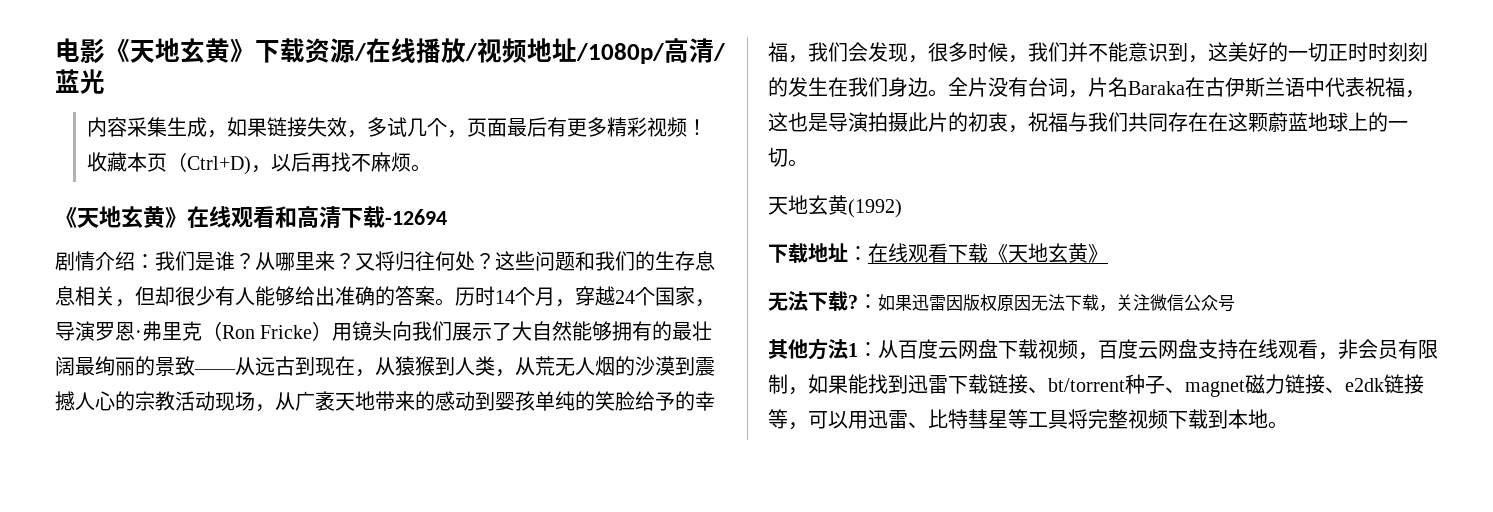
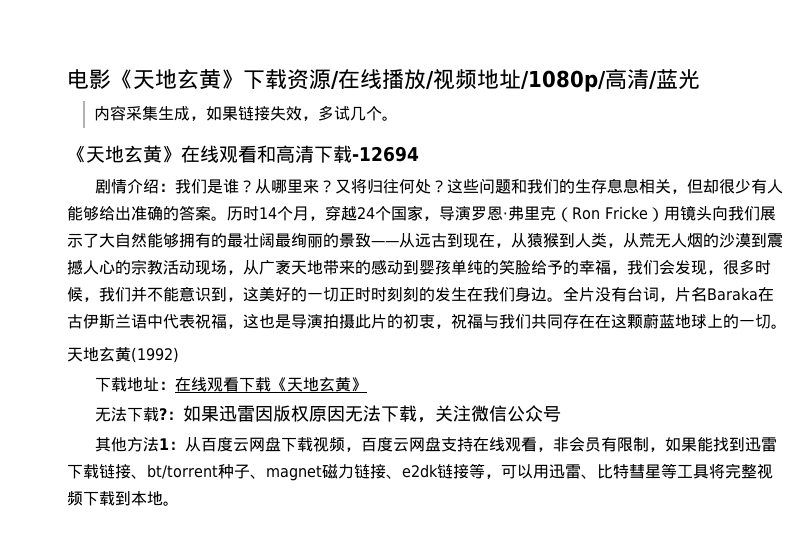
- 内容采集生成，如果链接失效，多试几个，页面最后有更多精彩视频！收藏本页（Ctrl+D)，以后再找不麻烦。
+ 内容采集生成，如果链接失效，多试几个。

